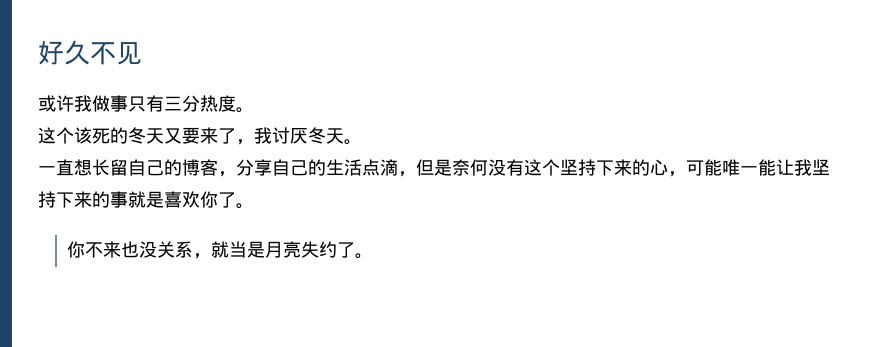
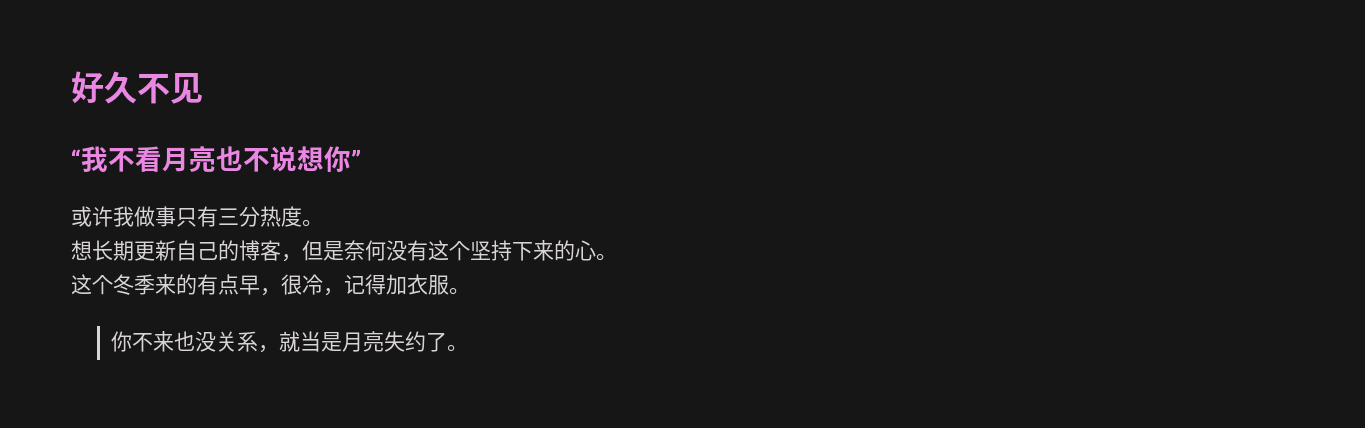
+ “我不看月亮也不说想你”
- 这个该死的冬天又要来了，我讨厌冬天。
- 一直想长留自己的博客，分享自己的生活点滴，但是奈何没有这个坚持下来的心，可能唯一能让我坚持下来的事就是喜欢你了。
+ 想长期更新自己的博客，但是奈何没有这个坚持下来的心。
+ 这个冬季来的有点早，很冷，记得加衣服。

